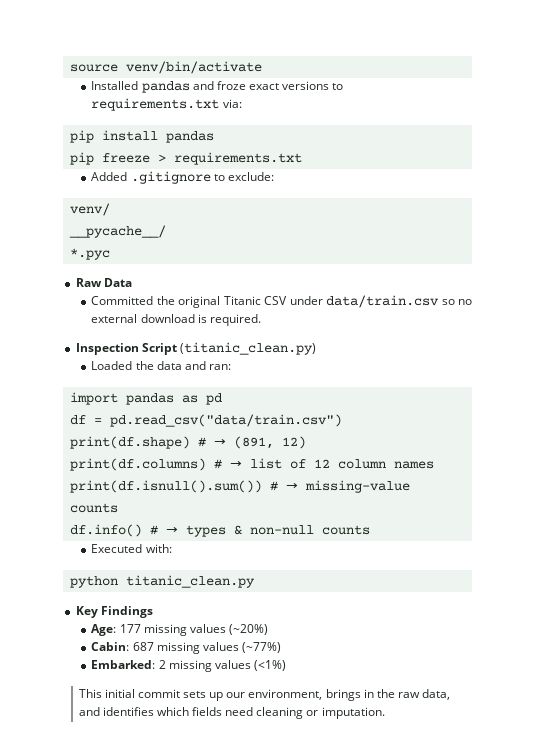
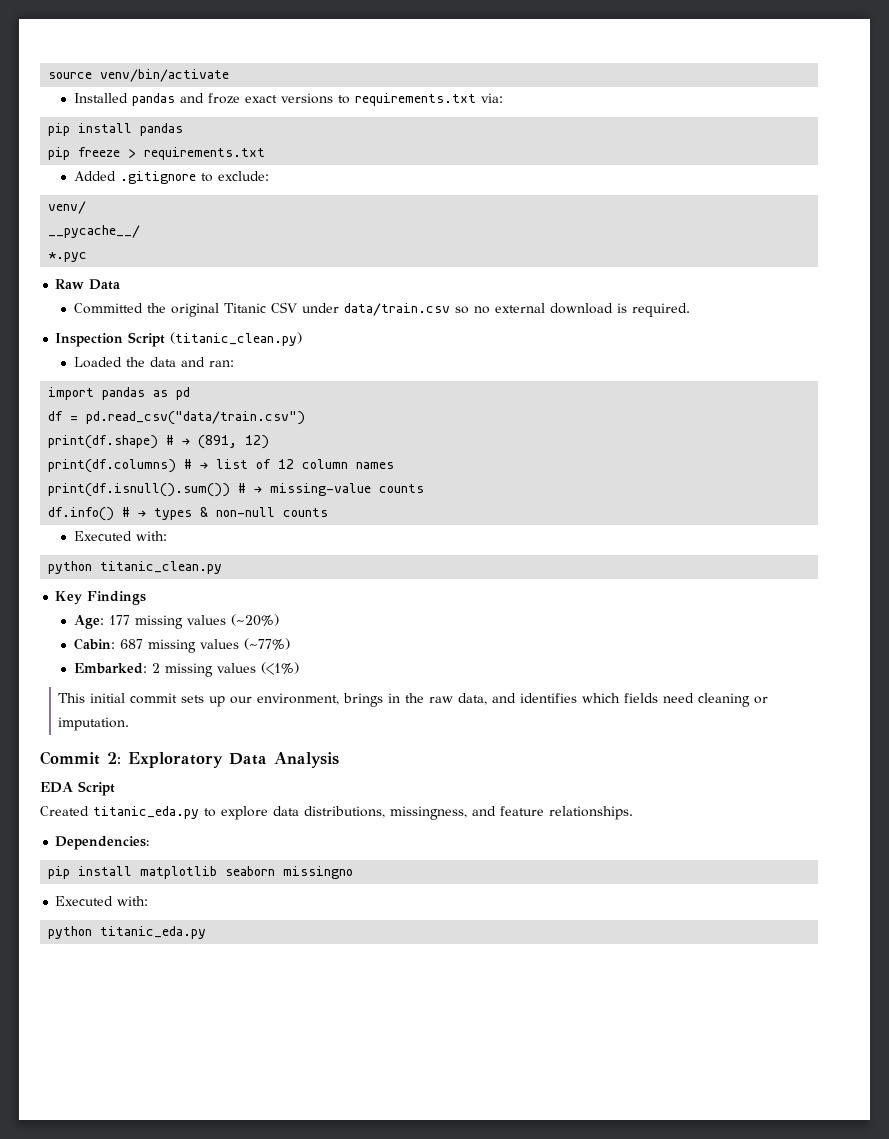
+ Commit 2: Exploratory Data Analysis
+ EDA Script
+ Created titanic_eda.py to explore data distributions, missingness, and feature relationships.
+ Dependencies:
+ pip install matplotlib seaborn missingno
+ Executed with:
+ python titanic_eda.py

